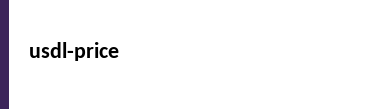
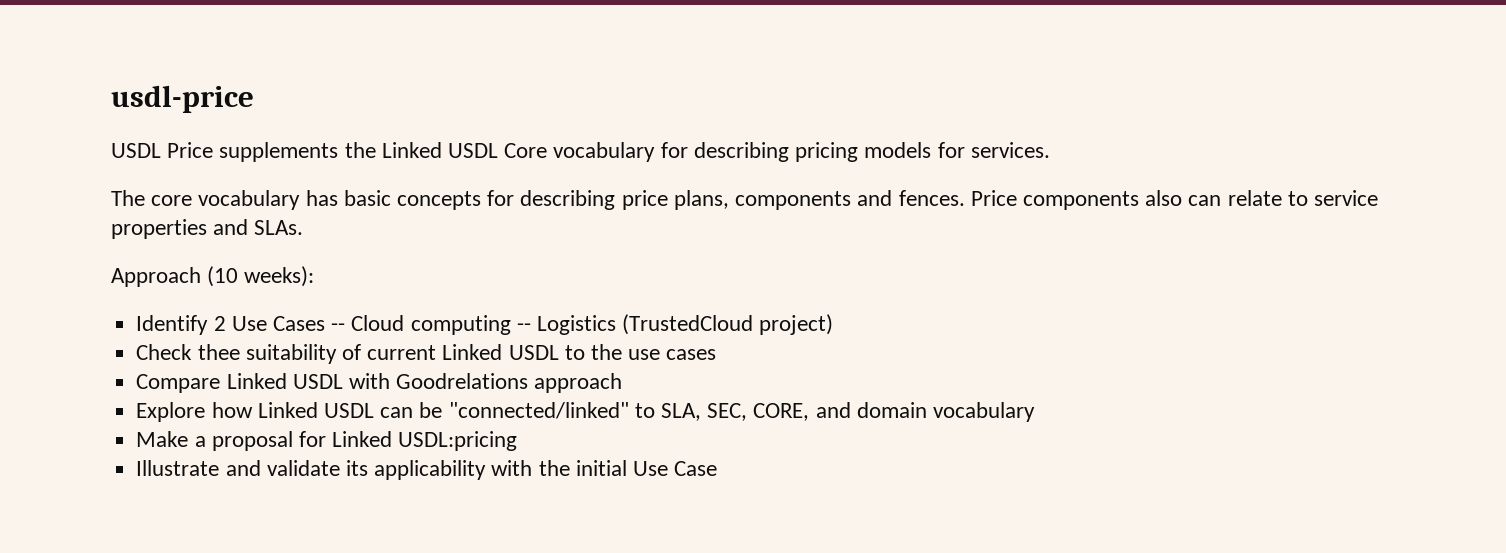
+ USDL Price supplements the Linked USDL Core vocabulary for describing pricing models for services.
+ The core vocabulary has basic concepts for describing price plans, components and fences. Price components also can relate to service properties and SLAs.
+ Approach (10 weeks):
+ Identify 2 Use Cases -- Cloud computing -- Logistics (TrustedCloud project)
+ Check thee suitability of current Linked USDL to the use cases
+ Compare Linked USDL with Goodrelations approach
+ Explore how Linked USDL can be "connected/linked" to SLA, SEC, CORE, and domain vocabulary
+ Make a proposal for Linked USDL:pricing
+ Illustrate and validate its applicability with the initial Use Case

